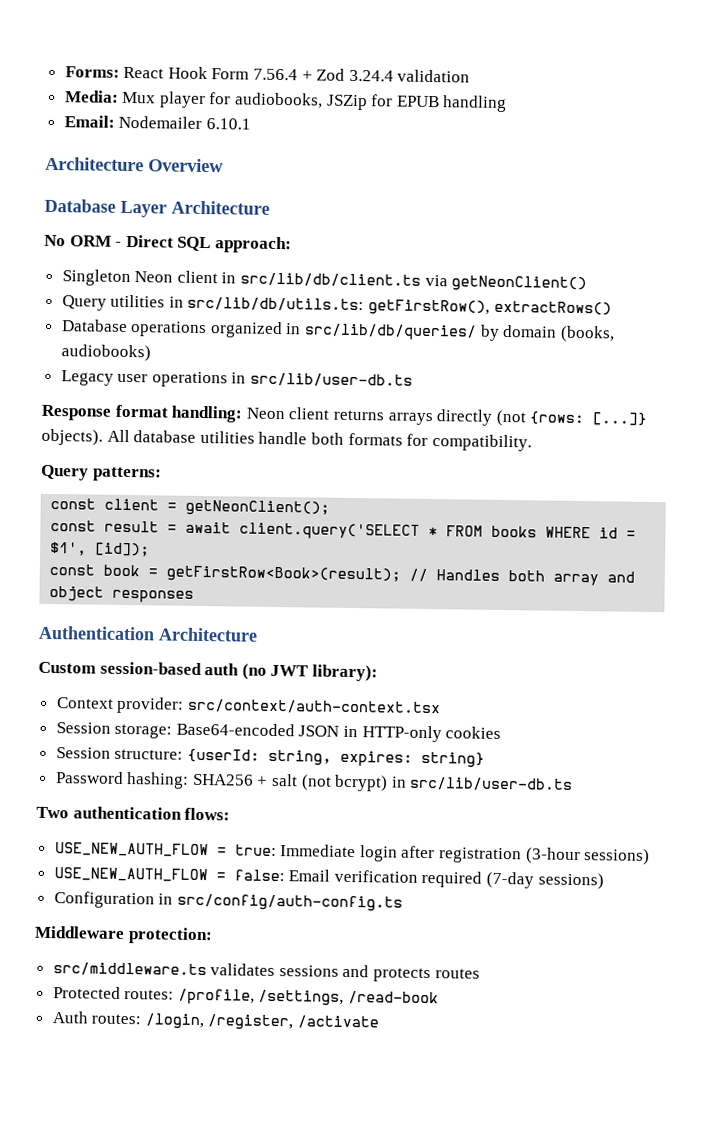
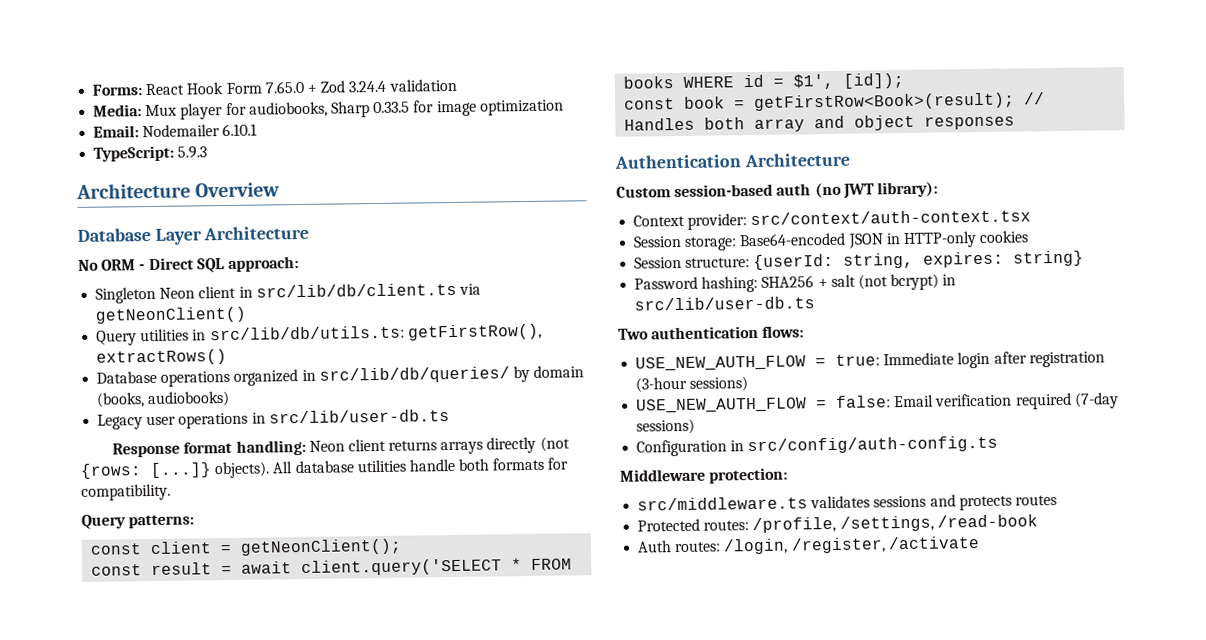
- Forms: React Hook Form 7.56.4 + Zod 3.24.4 validation
+ Forms: React Hook Form 7.65.0 + Zod 3.24.4 validation
- Media: Mux player for audiobooks, JSZip for EPUB handling
+ Media: Mux player for audiobooks, Sharp 0.33.5 for image optimization
+ TypeScript: 5.9.3

